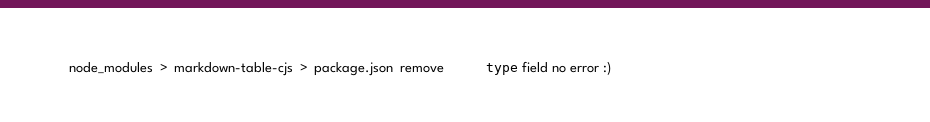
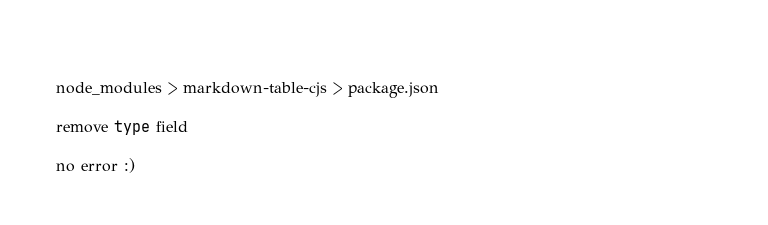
- node_modules > markdown-table-cjs > package.json remove type field no error :)
+ node_modules > markdown-table-cjs > package.json
+ remove type field
+ no error :)

